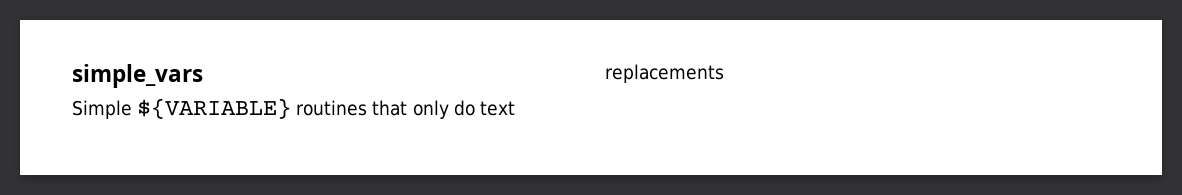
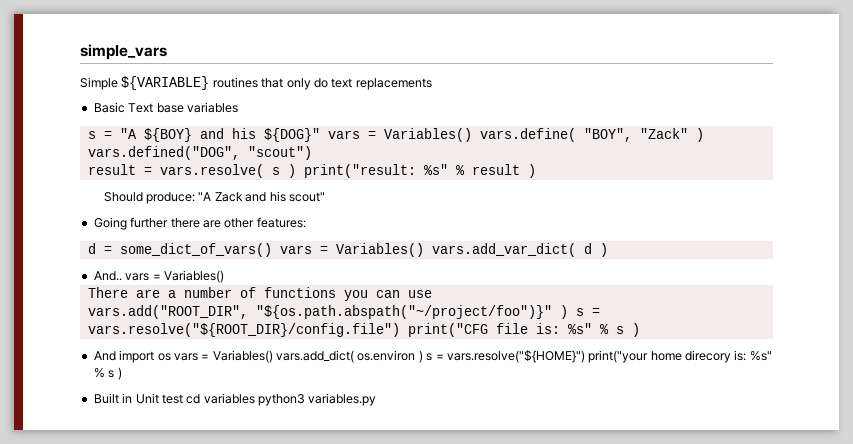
+ Basic Text base variables
+ s = "A ${BOY} and his ${DOG}" vars = Variables() vars.define( "BOY", "Zack" ) vars.defined("DOG", "scout")
+ result = vars.resolve( s ) print("result: %s" % result )
+ Should produce: "A Zack and his scout"
+ Going further there are other features:
+ d = some_dict_of_vars() vars = Variables() vars.add_var_dict( d )
+ And.. vars = Variables()
+ There are a number of functions you can use
+ vars.add("ROOT_DIR", "${os.path.abspath("~/project/foo")}" ) s = vars.resolve("${ROOT_DIR}/config.file") print("CFG file is: %s" % s )
+ And import os vars = Variables() vars.add_dict( os.environ ) s = vars.resolve("${HOME}") print("your home direcory is: %s" % s )
+ Built in Unit test cd variables python3 variables.py

